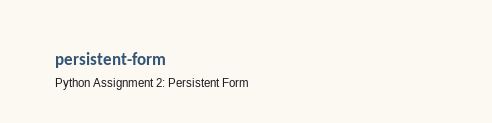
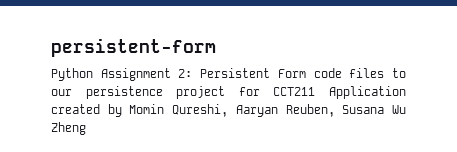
- Python Assignment 2: Persistent Form
+ Python Assignment 2: Persistent Form code files to our persistence project for CCT211 Application created by Momin Qureshi, Aaryan Reuben, Susana Wu Zheng

